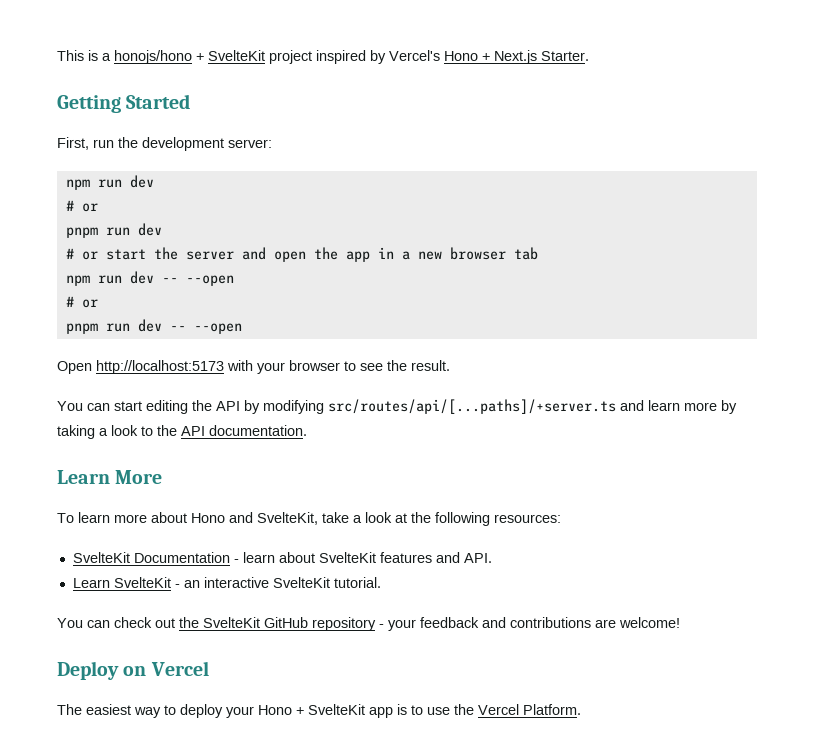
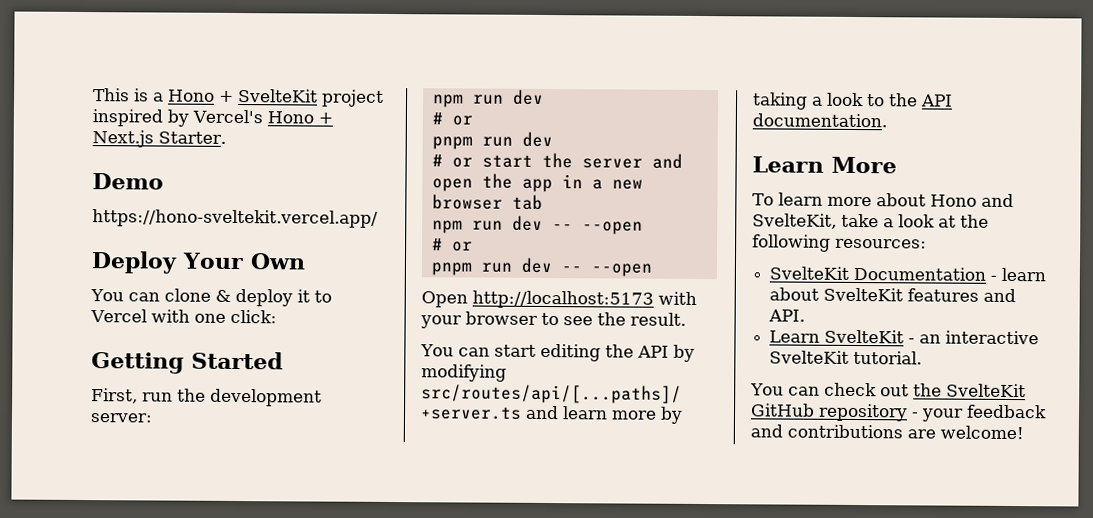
- This is a honojs/hono + SvelteKit project inspired by Vercel's Hono + Next.js Starter.
+ This is a Hono + SvelteKit project inspired by Vercel's Hono + Next.js Starter.
+ Demo
+ https://hono-sveltekit.vercel.app/
+ Deploy Your Own
+ You can clone & deploy it to Vercel with one click:
- Deploy on Vercel
- The easiest way to deploy your Hono + SvelteKit app is to use the Vercel Platform.

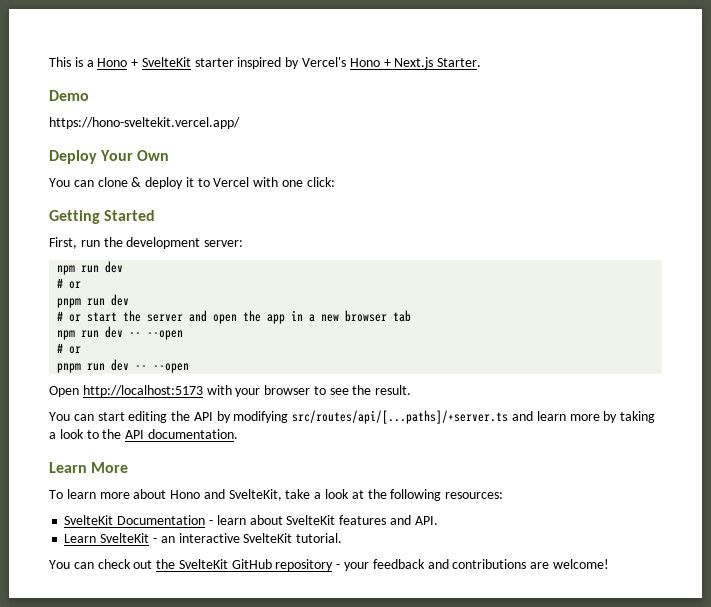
- This is a Hono + SvelteKit project inspired by Vercel's Hono + Next.js Starter.
+ This is a Hono + SvelteKit starter inspired by Vercel's Hono + Next.js Starter.

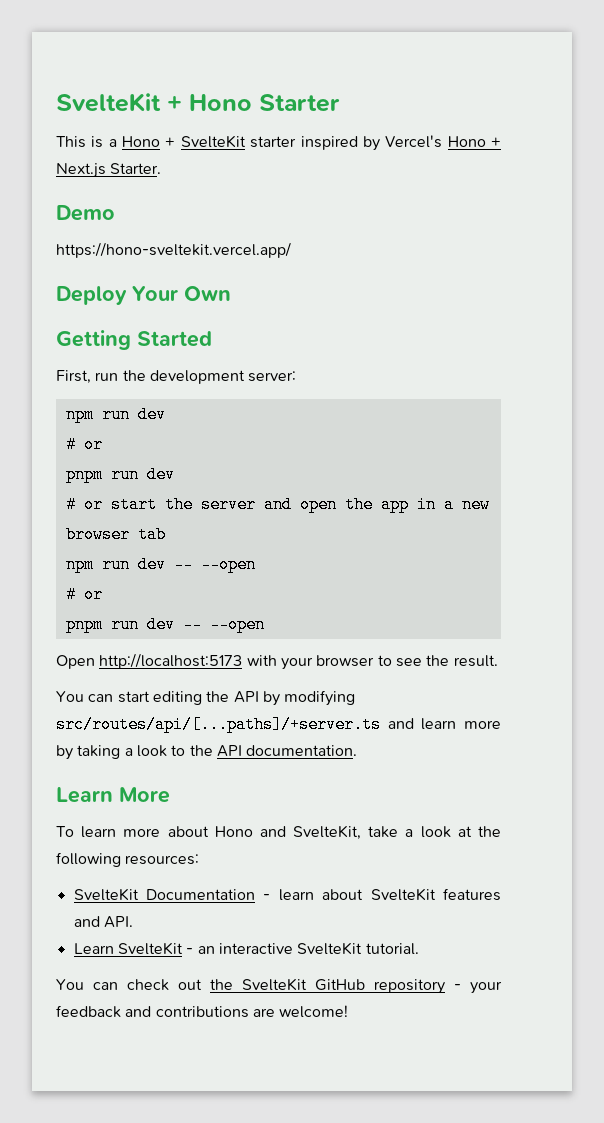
+ SvelteKit + Hono Starter
- You can clone & deploy it to Vercel with one click:

